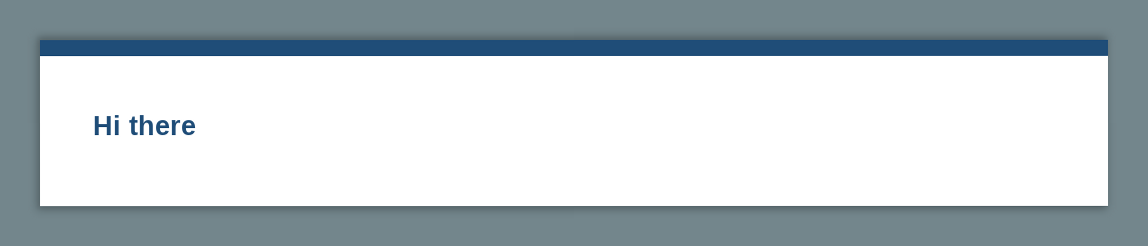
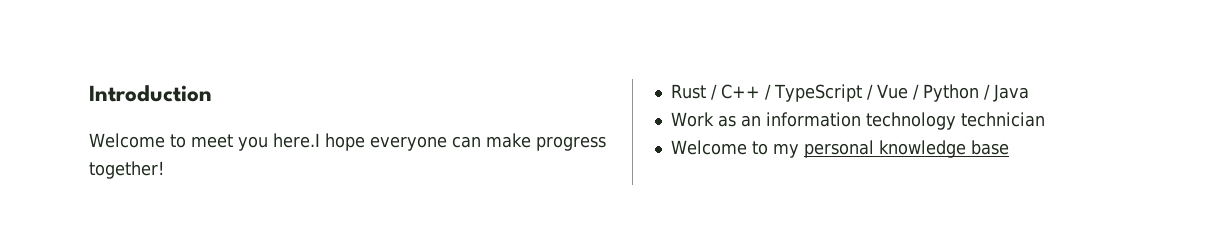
- Hi there
+ Introduction
+ Welcome to meet you here.I hope everyone can make progress together!
+ Rust / C++ / TypeScript / Vue / Python / Java
+ Work as an information technology technician
+ Welcome to my personal knowledge base

